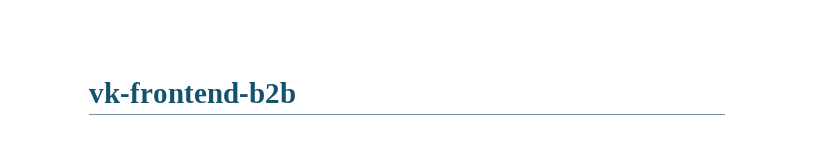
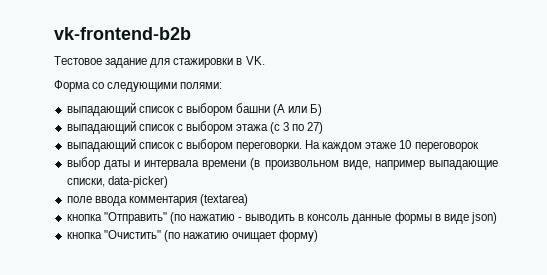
+ Тестовое задание для стажировки в VK.
+ Форма со следующими полями:
+ выпадающий список с выбором башни (А или Б)
+ выпадающий список с выбором этажа (с 3 по 27)
+ выпадающий список с выбором переговорки. На каждом этаже 10 переговорок
+ выбор даты и интервала времени (в произвольном виде, например выпадающие списки, data-picker)
+ поле ввода комментария (textarea)
+ кнопка "Отправить" (по нажатию - выводить в консоль данные формы в виде json)
+ кнопка "Очистить" (по нажатию очищает форму)

